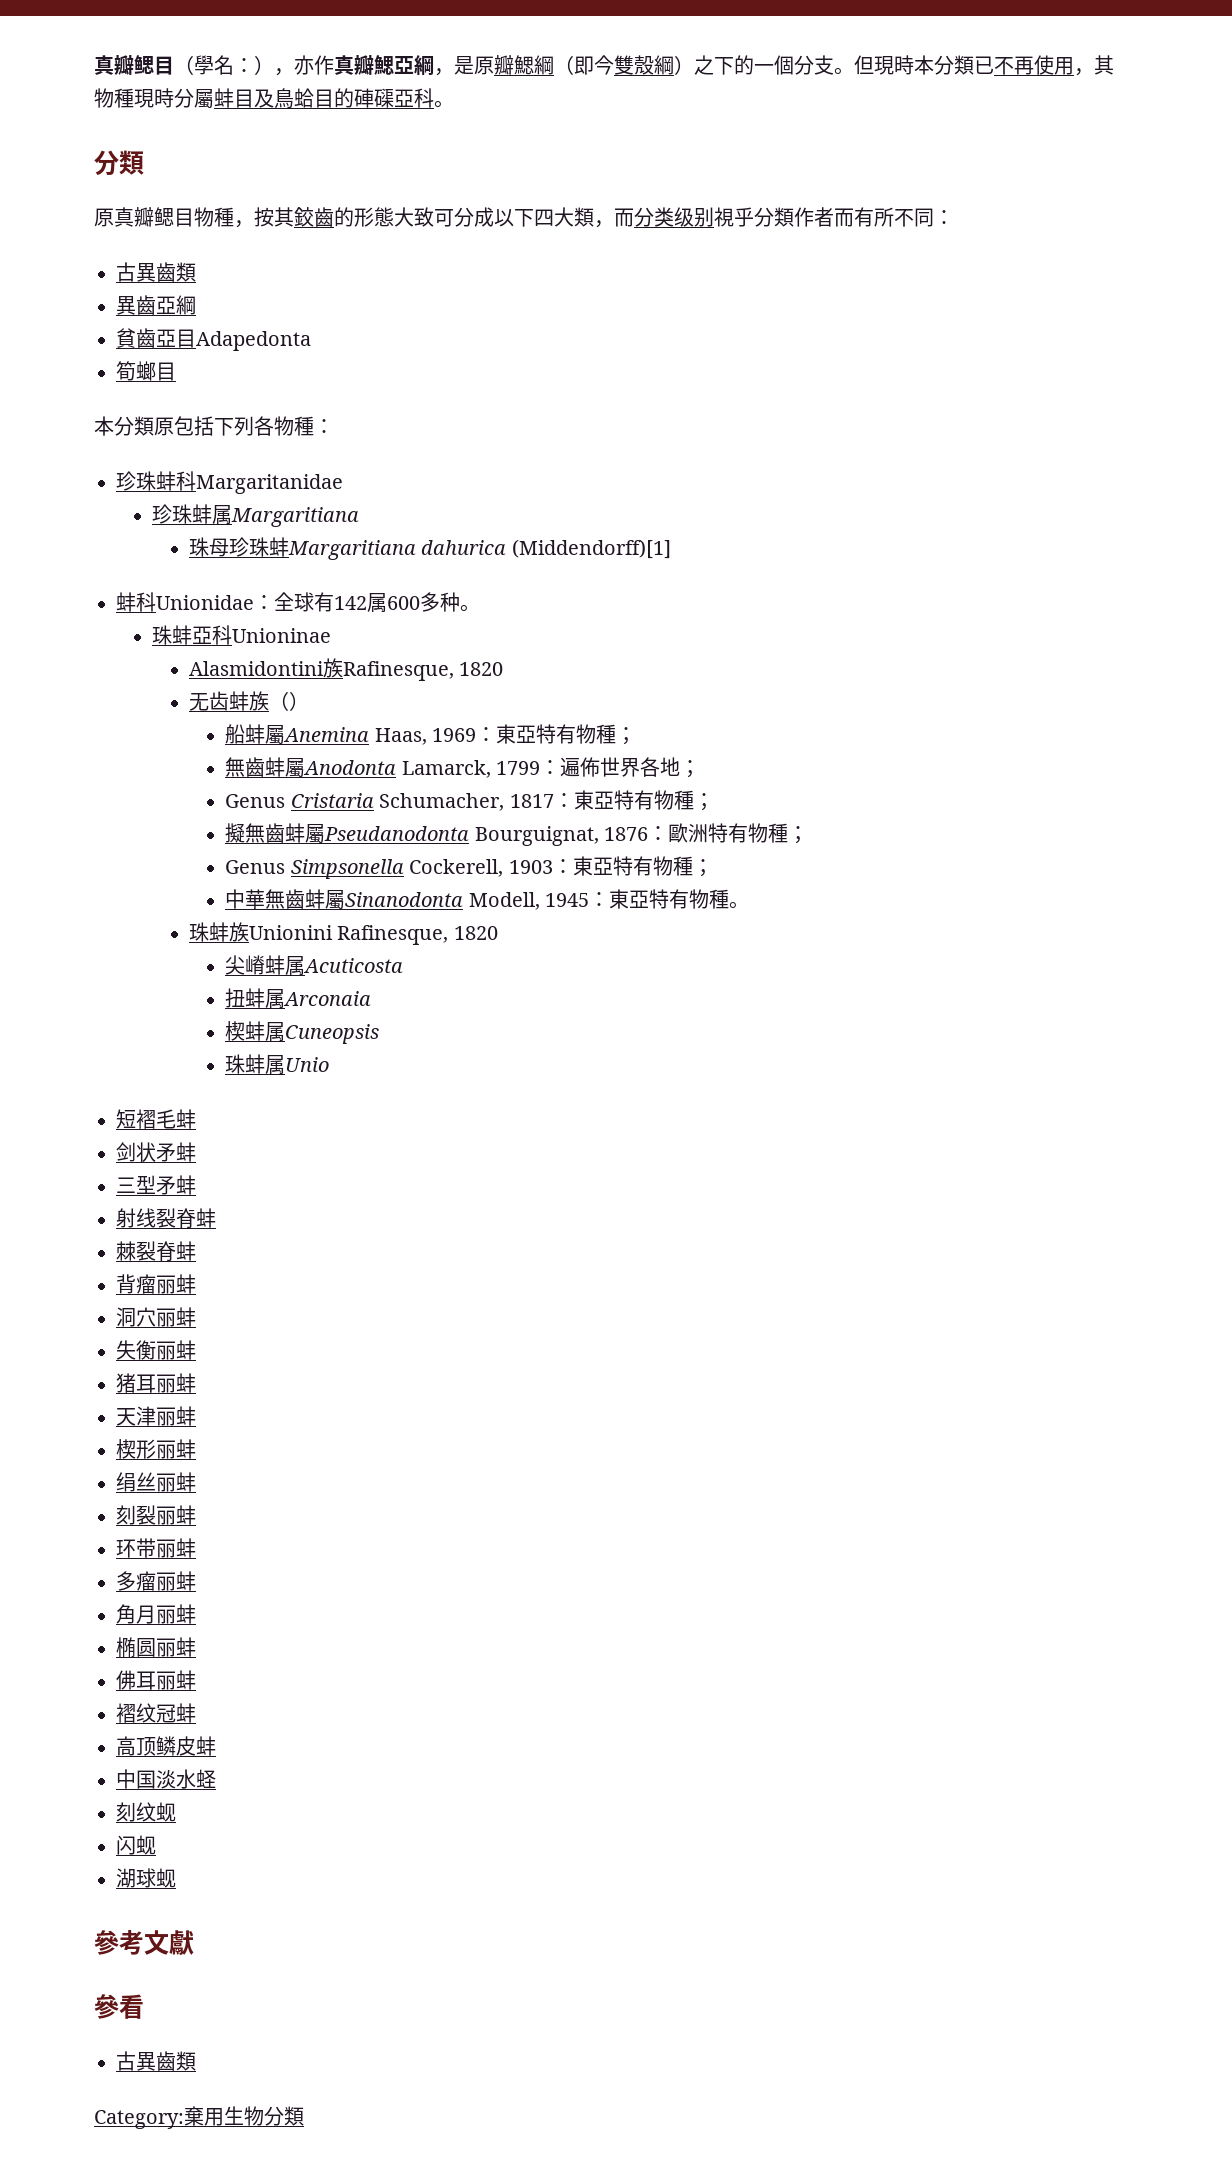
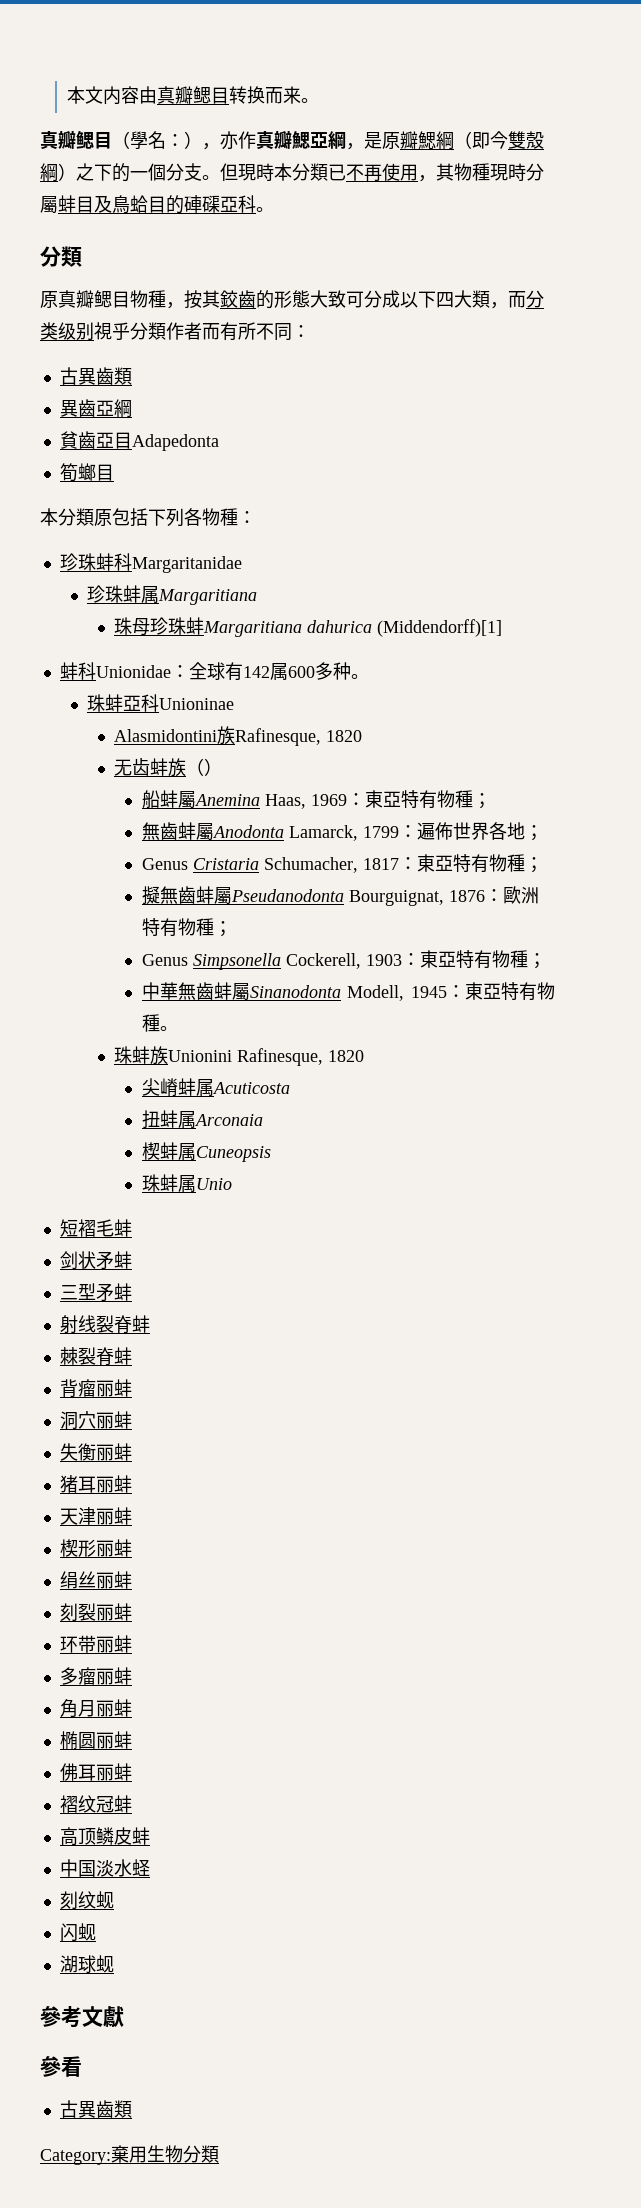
+ 本文内容由真瓣鳃目转换而来。

